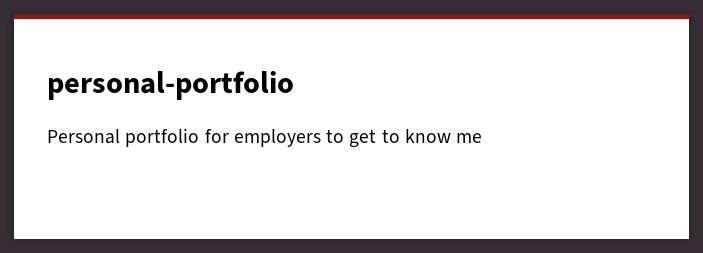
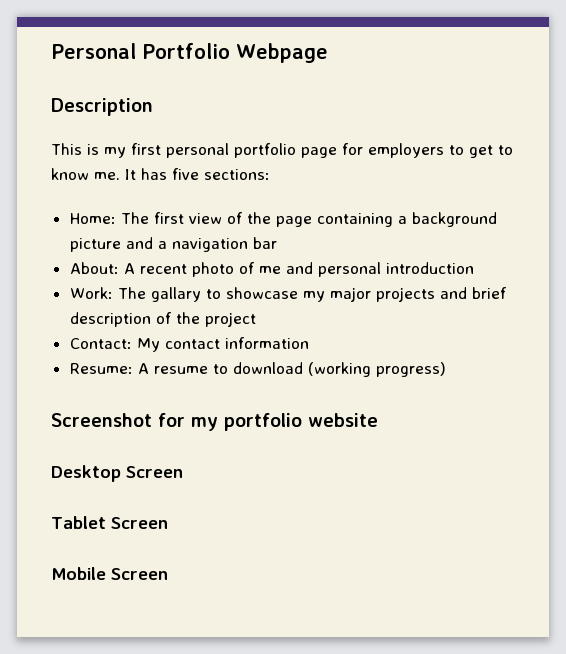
- personal-portfolio
- Personal portfolio for employers to get to know me
+ Personal Portfolio Webpage
+ Description
+ This is my first personal portfolio page for employers to get to know me. It has five sections:
+ Home: The first view of the page containing a background picture and a navigation bar
+ About: A recent photo of me and personal introduction
+ Work: The gallary to showcase my major projects and brief description of the project
+ Contact: My contact information
+ Resume: A resume to download (working progress)
+ Screenshot for my portfolio website
+ Desktop Screen
+ Tablet Screen
+ Mobile Screen

